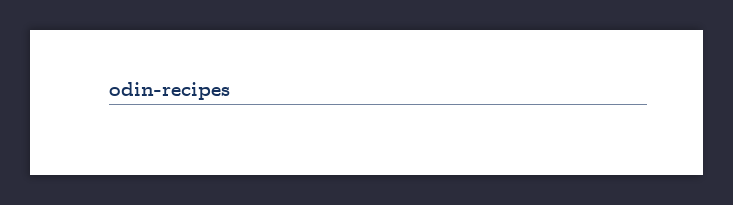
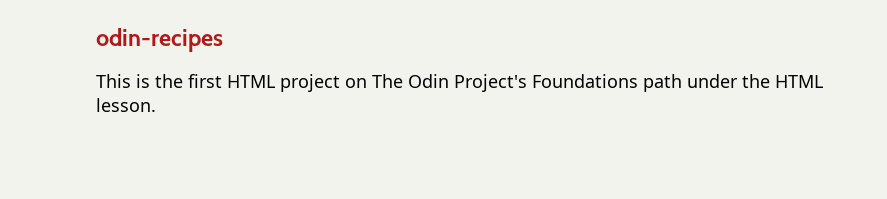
+ This is the first HTML project on The Odin Project's Foundations path under the HTML lesson.

